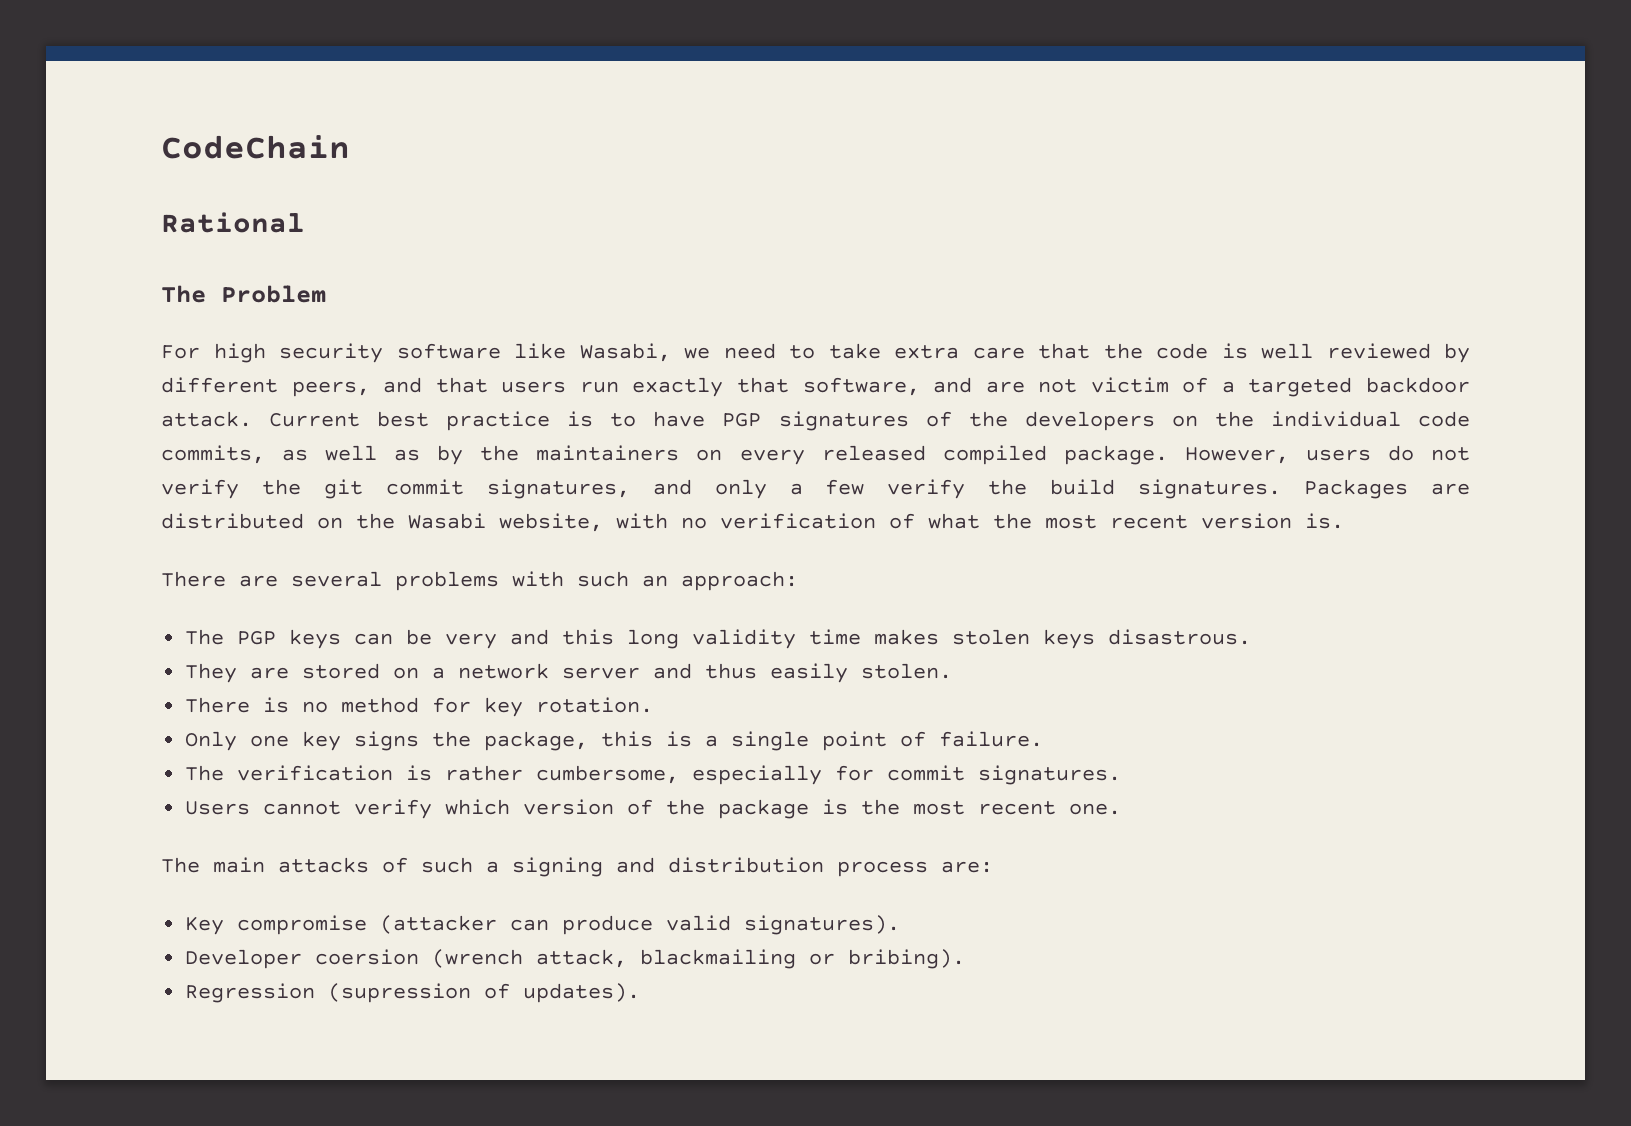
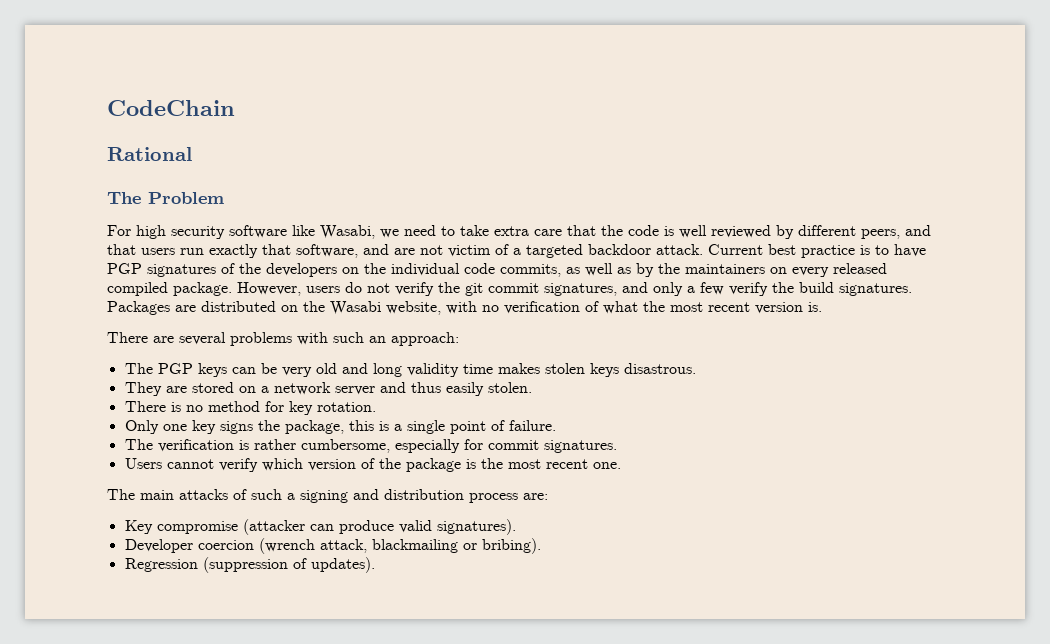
- The PGP keys can be very and this long validity time makes stolen keys disastrous.
+ The PGP keys can be very old and long validity time makes stolen keys disastrous.
- Developer coersion (wrench attack, blackmailing or bribing).
+ Developer coercion (wrench attack, blackmailing or bribing).
- Regression (supression of updates).
+ Regression (suppression of updates).

